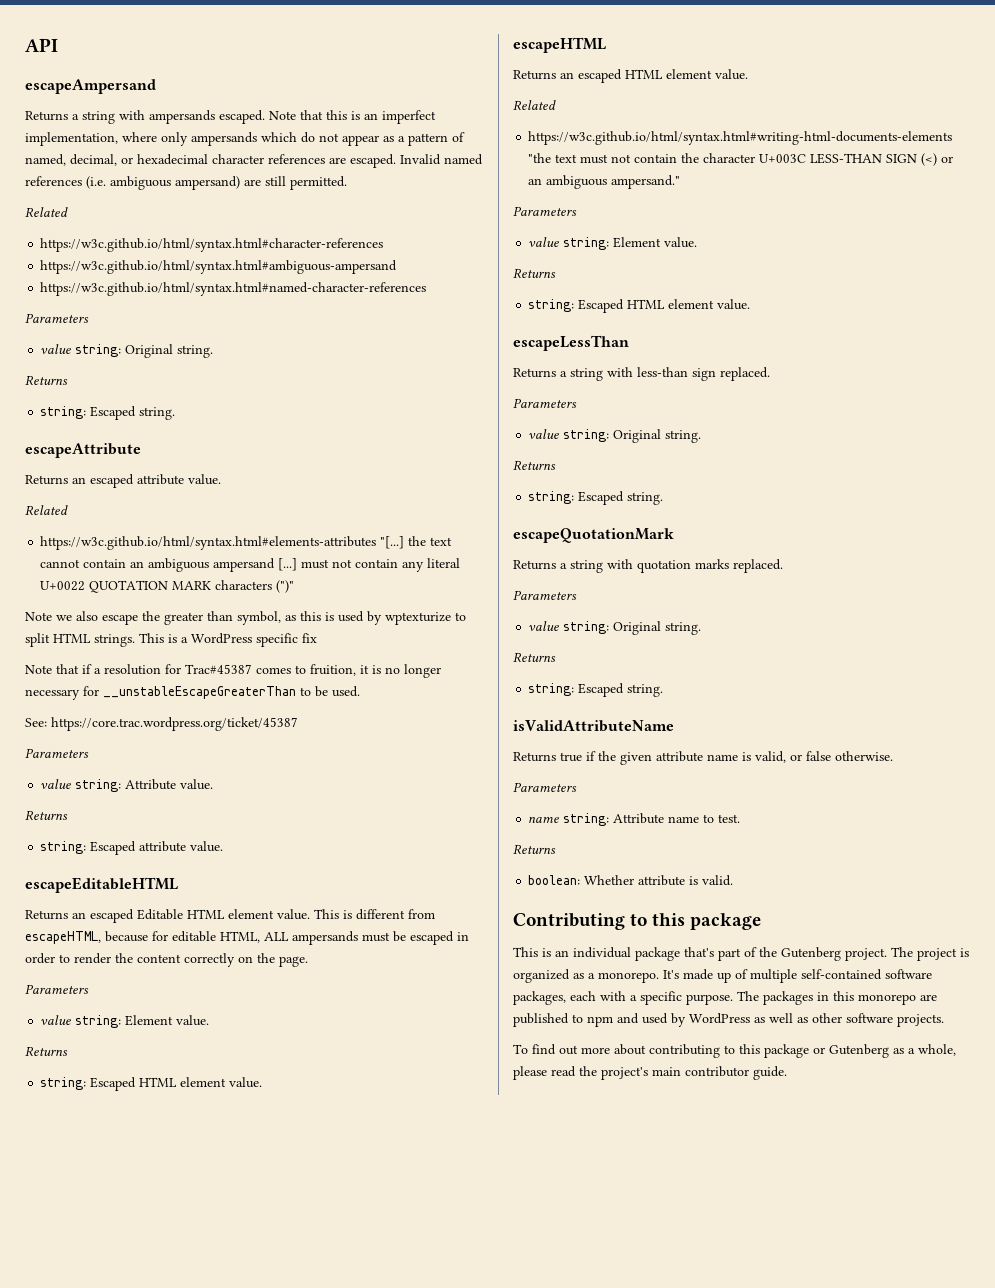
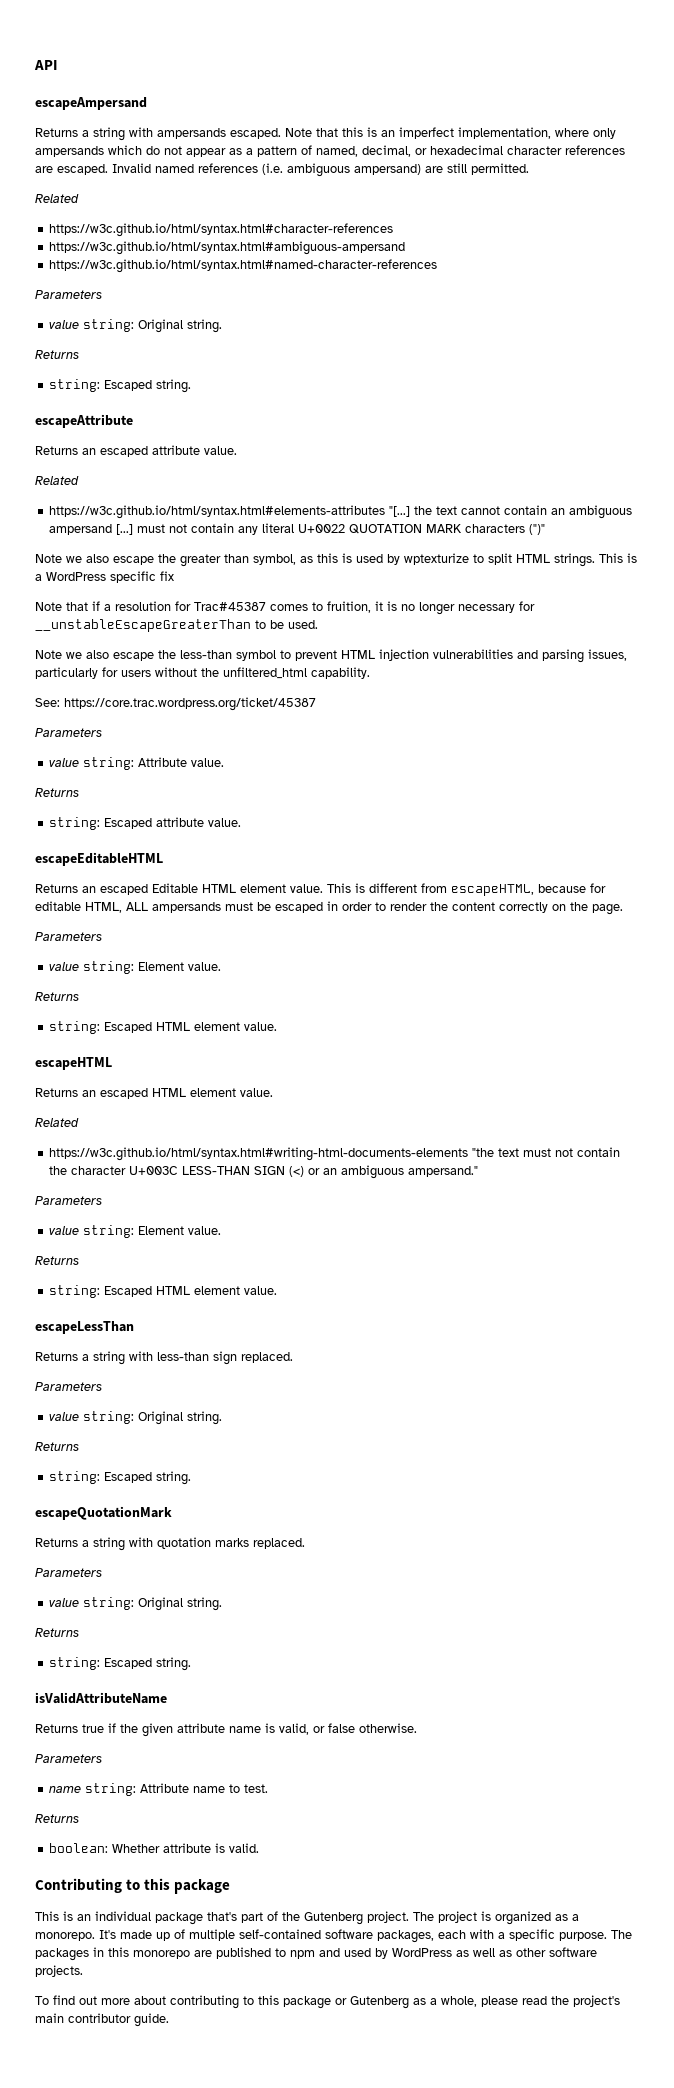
+ Note we also escape the less-than symbol to prevent HTML injection vulnerabilities and parsing issues, particularly for users without the unfiltered_html capability.

